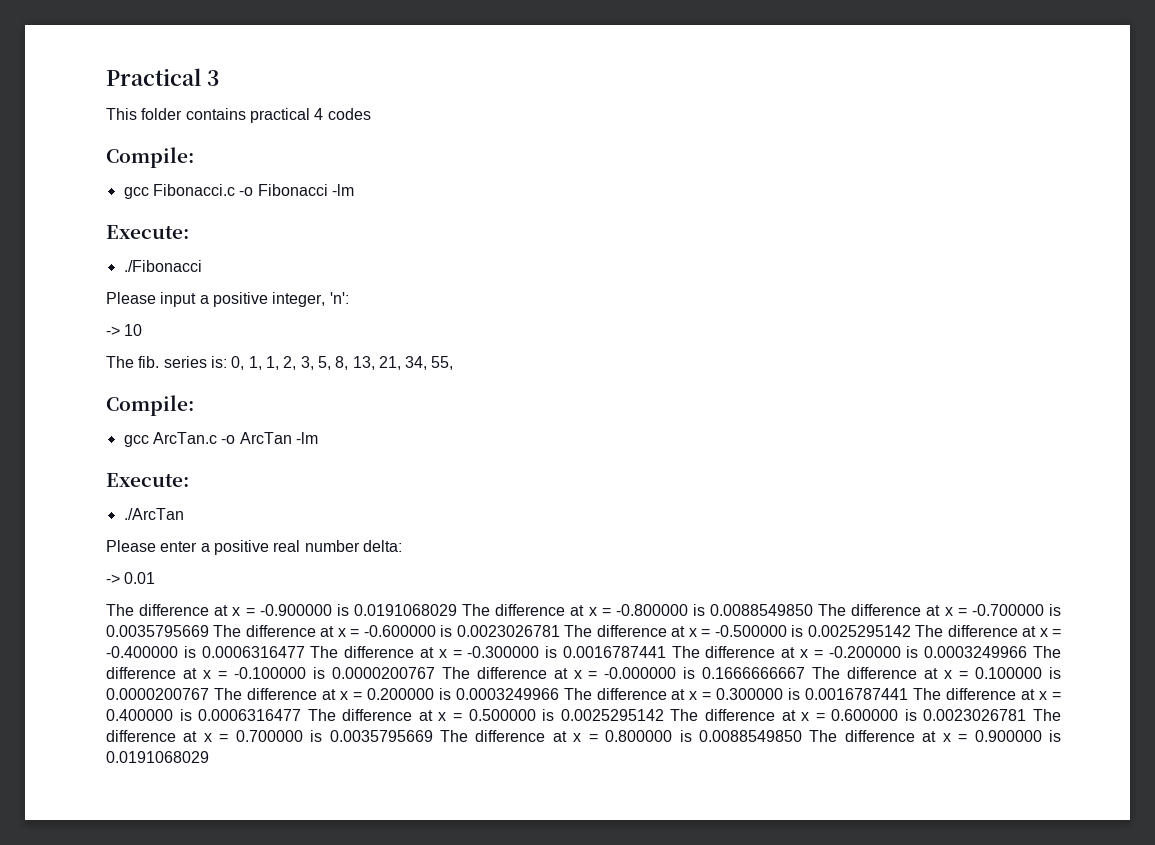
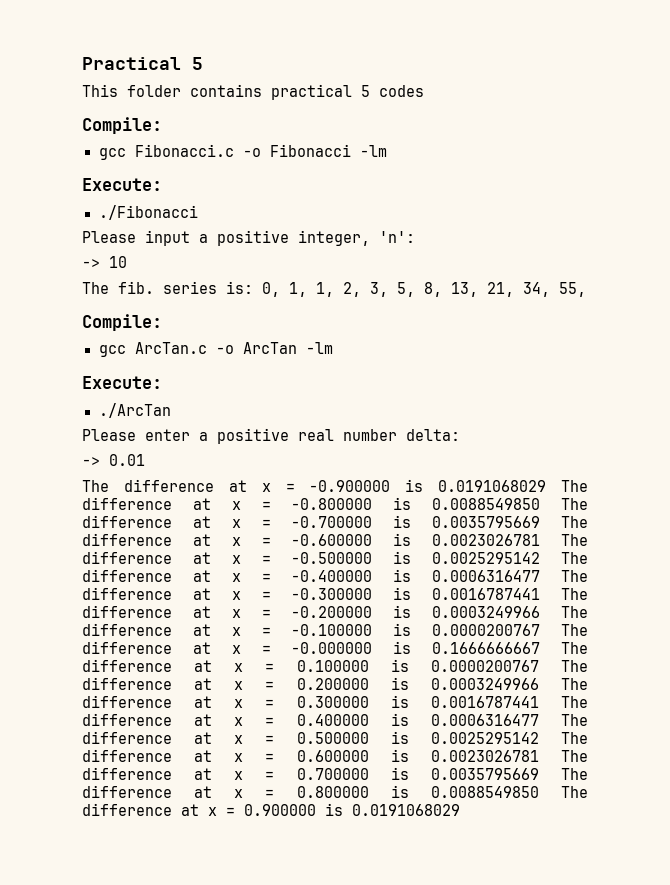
- Practical 3
+ Practical 5
- This folder contains practical 4 codes
+ This folder contains practical 5 codes

